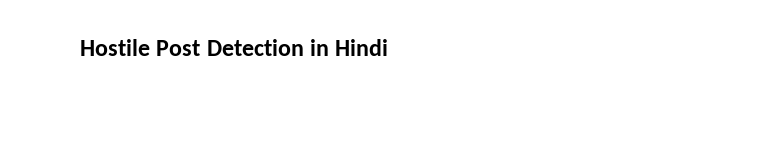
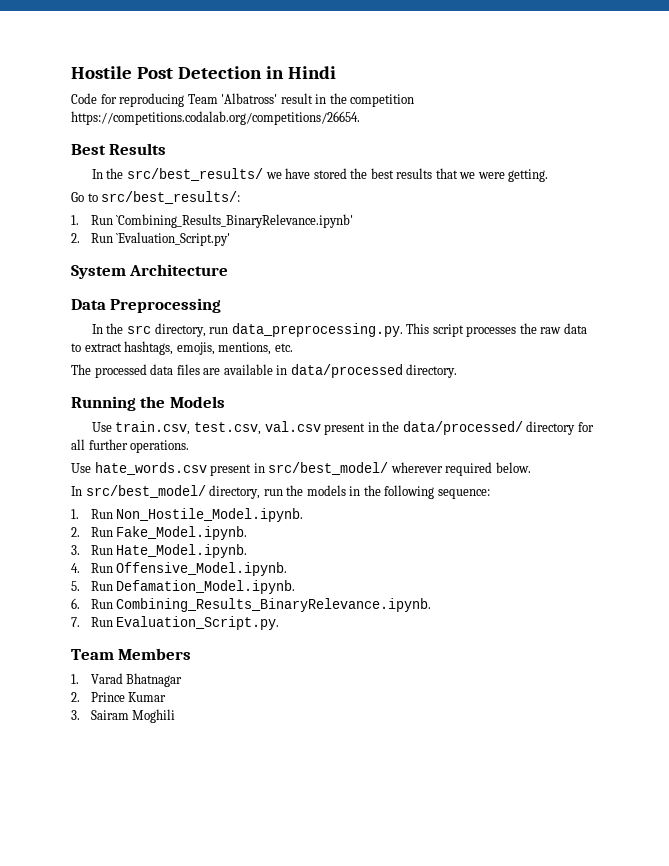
+ Code for reproducing Team 'Albatross' result in the competition https://competitions.codalab.org/competitions/26654.
+ Best Results
+ In the src/best_results/ we have stored the best results that we were getting.
+ Go to src/best_results/:
+ 1. Run `Combining_Results_BinaryRelevance.ipynb'
+ 2. Run `Evaluation_Script.py'
+ System Architecture
+ Data Preprocessing
+ In the src directory, run data_preprocessing.py. This script processes the raw data to extract hashtags, emojis, mentions, etc.
+ The processed data files are available in data/processed directory.
+ Running the Models
+ Use train.csv, test.csv, val.csv present in the data/processed/ directory for all further operations.
+ Use hate_words.csv present in src/best_model/ wherever required below.
+ In src/best_model/ directory, run the models in the following sequence:
+ 1. Run Non_Hostile_Model.ipynb.
+ 2. Run Fake_Model.ipynb.
+ 3. Run Hate_Model.ipynb.
+ 4. Run Offensive_Model.ipynb.
+ 5. Run Defamation_Model.ipynb.
+ 6. Run Combining_Results_BinaryRelevance.ipynb.
+ 7. Run Evaluation_Script.py.
+ Team Members
+ 1. Varad Bhatnagar
+ 2. Prince Kumar
+ 3. Sairam Moghili

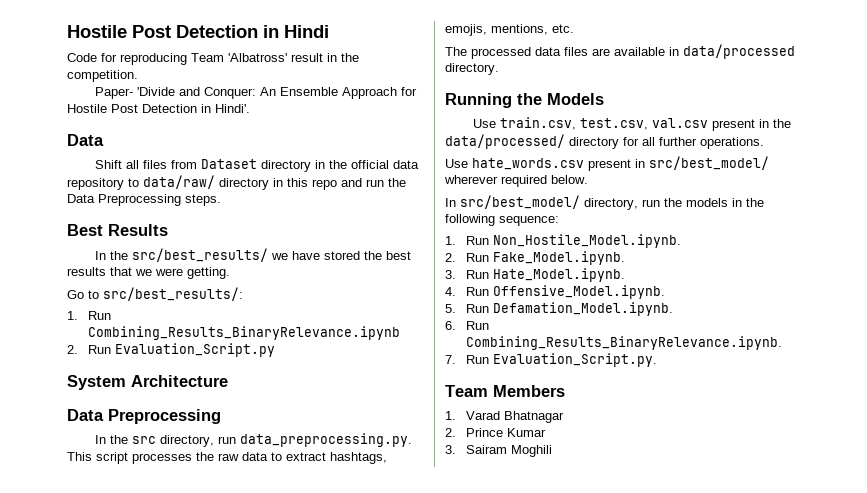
- Code for reproducing Team 'Albatross' result in the competition https://competitions.codalab.org/competitions/26654.
+ Code for reproducing Team 'Albatross' result in the competition.
+ Paper- 'Divide and Conquer: An Ensemble Approach for Hostile Post Detection in Hindi'.
+ Data
+ Shift all files from Dataset directory in the official data repository to data/raw/ directory in this repo and run the Data Preprocessing steps.
- 1. Run `Combining_Results_BinaryRelevance.ipynb'
- 2. Run `Evaluation_Script.py'
+ 1. Run Combining_Results_BinaryRelevance.ipynb
+ 2. Run Evaluation_Script.py

